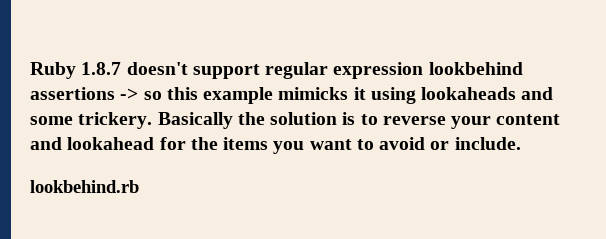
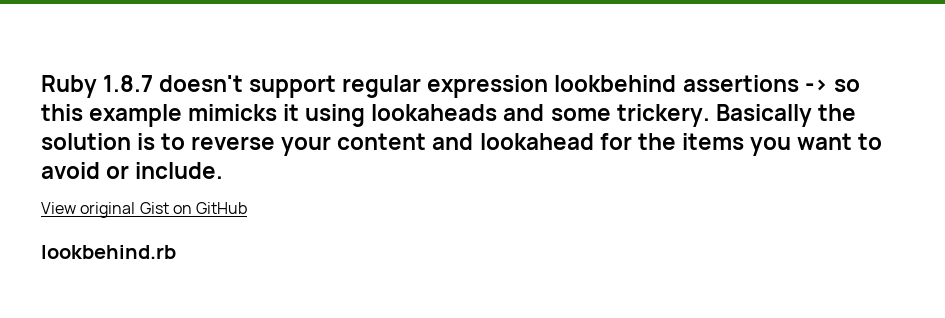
+ View original Gist on GitHub

